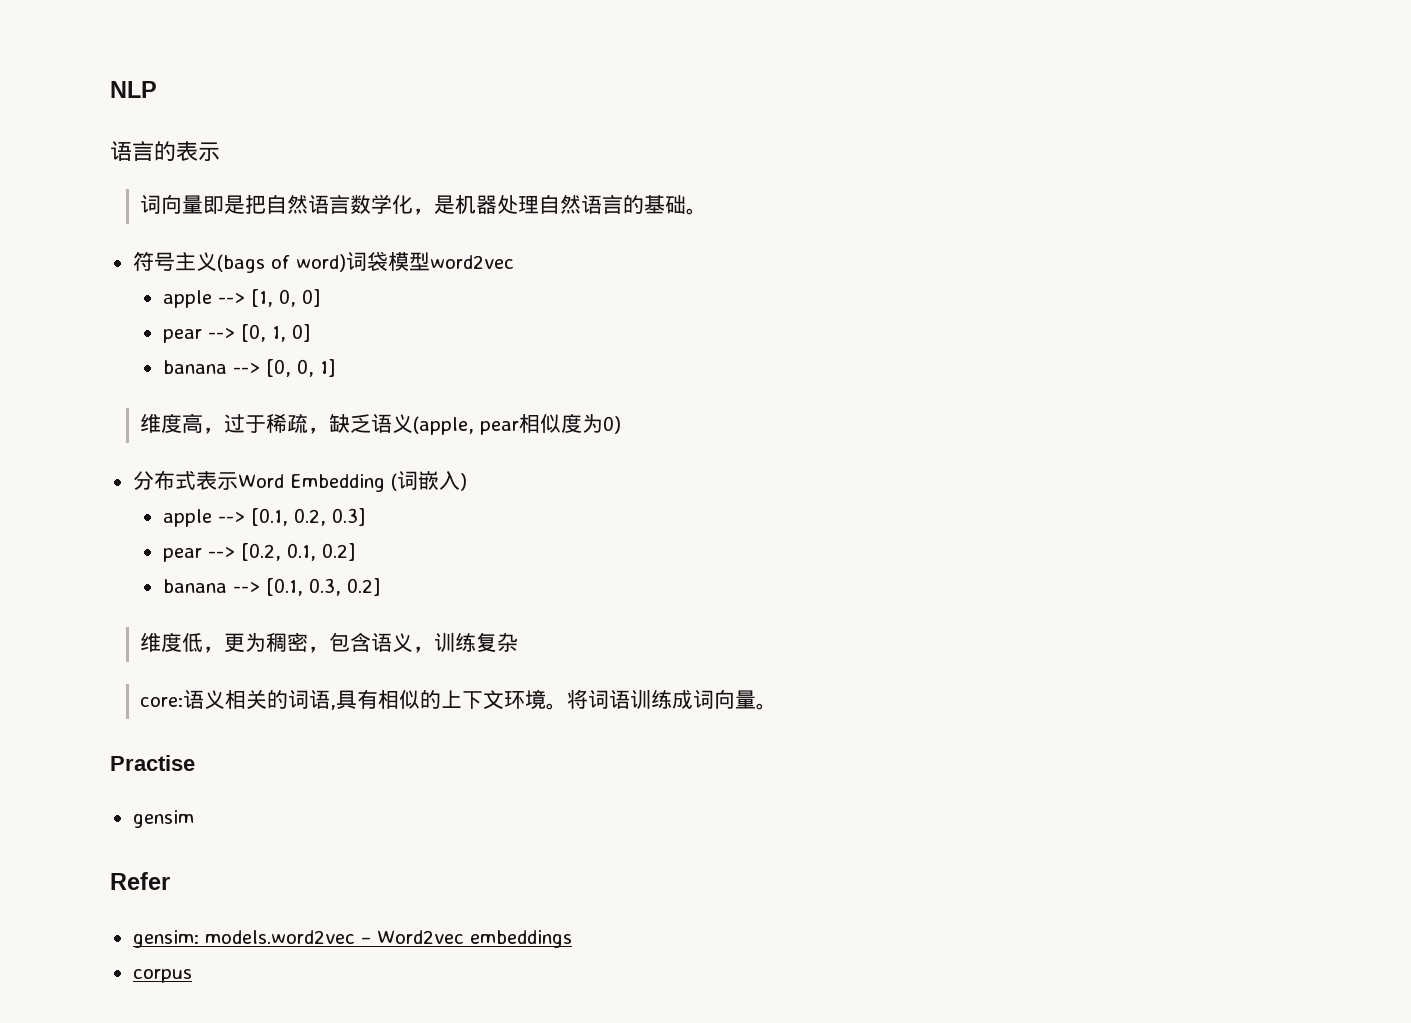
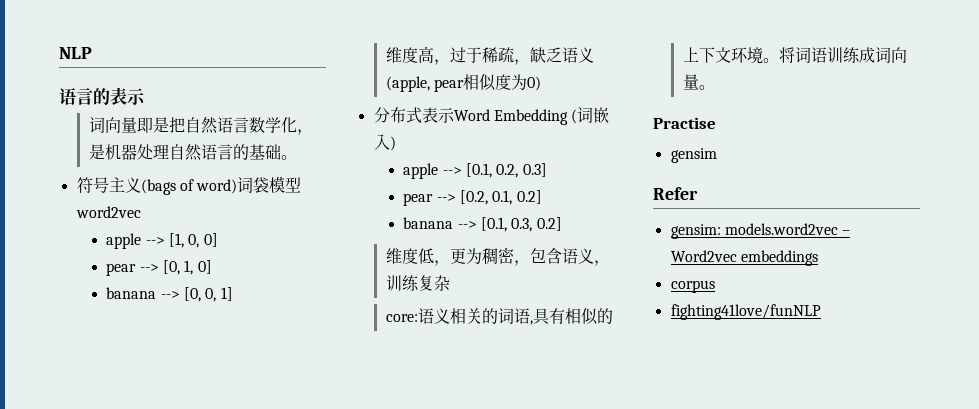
+ fighting41love/funNLP

